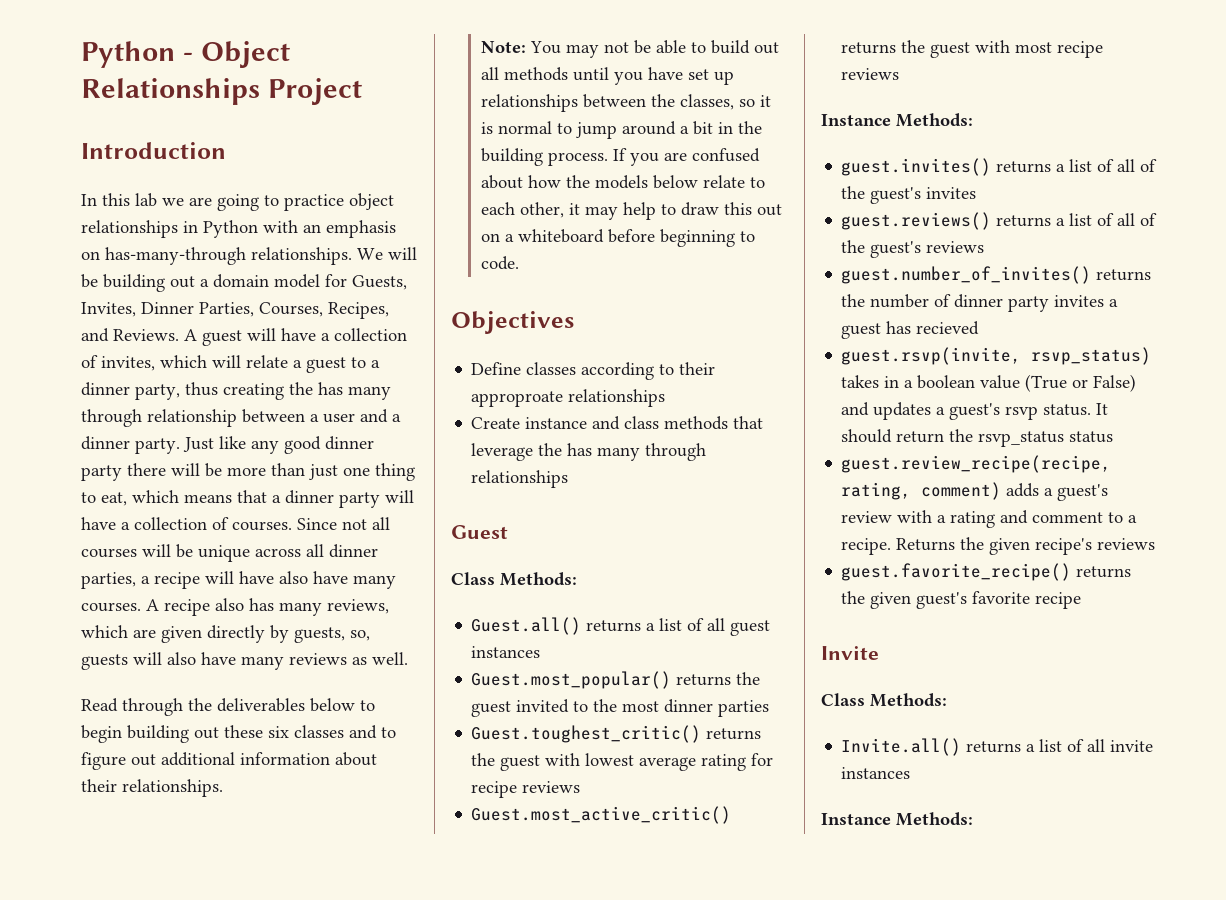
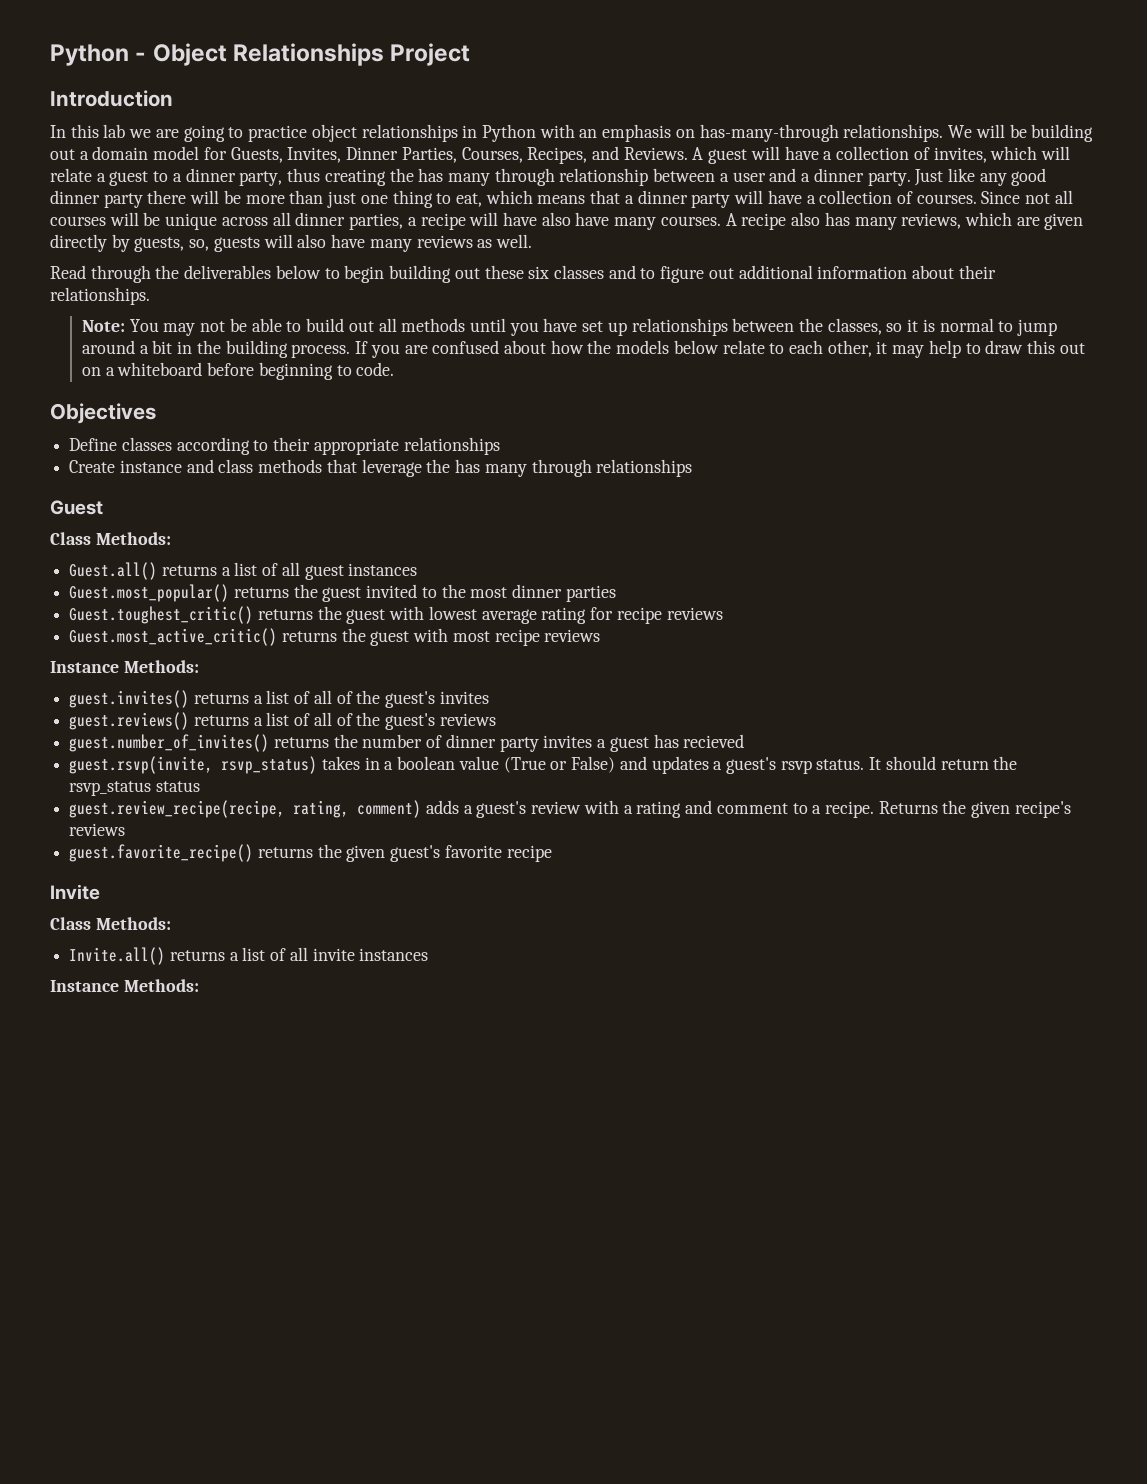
- Define classes according to their approproate relationships
+ Define classes according to their appropriate relationships

